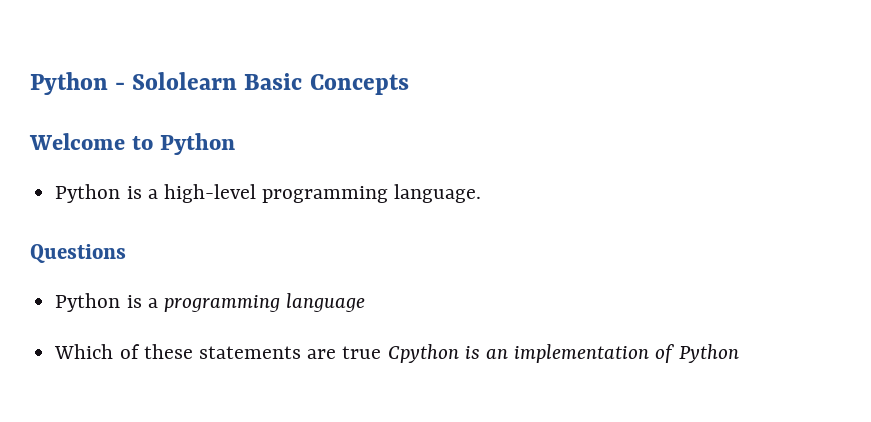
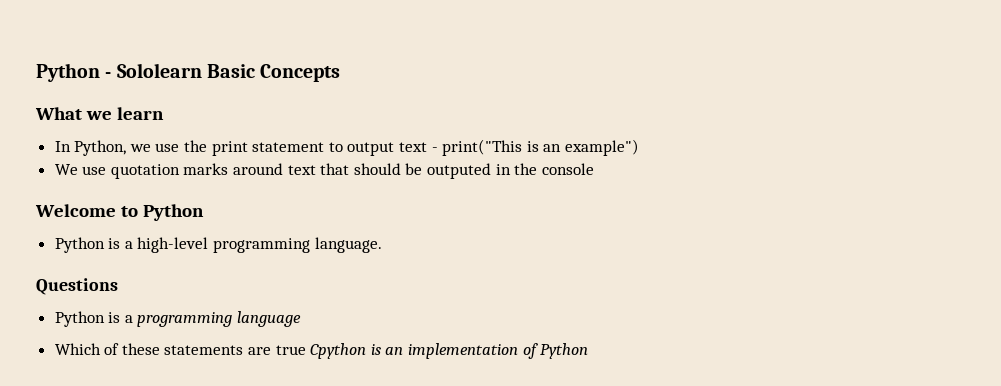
+ What we learn
+ In Python, we use the print statement to output text - print("This is an example")
+ We use quotation marks around text that should be outputed in the console

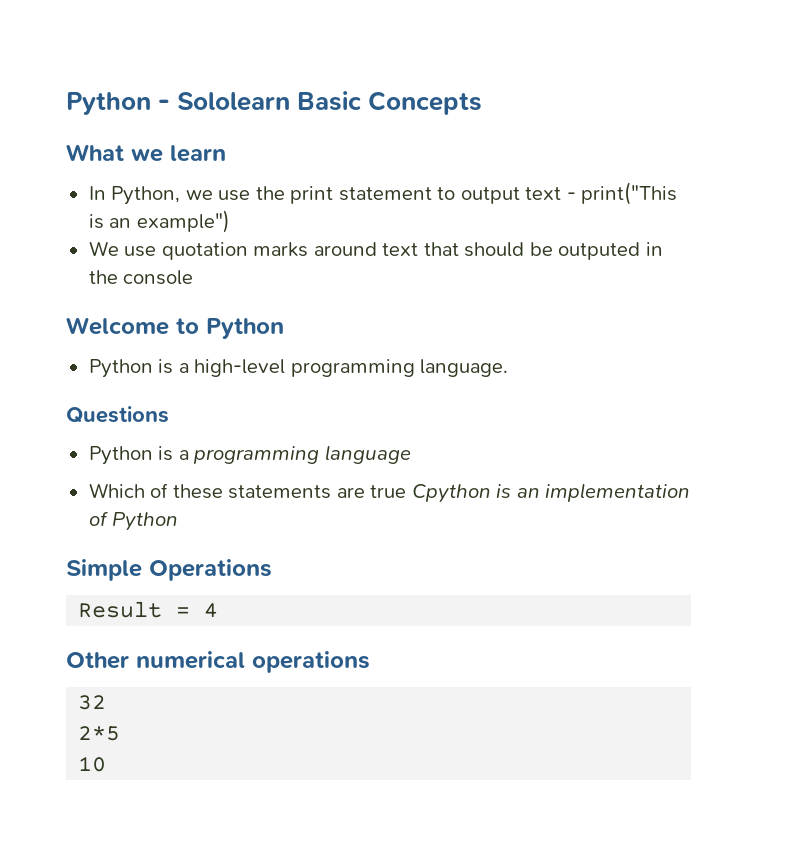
+ Simple Operations
+ Result = 4
+ Other numerical operations
+ 32
+ 2*5
+ 10

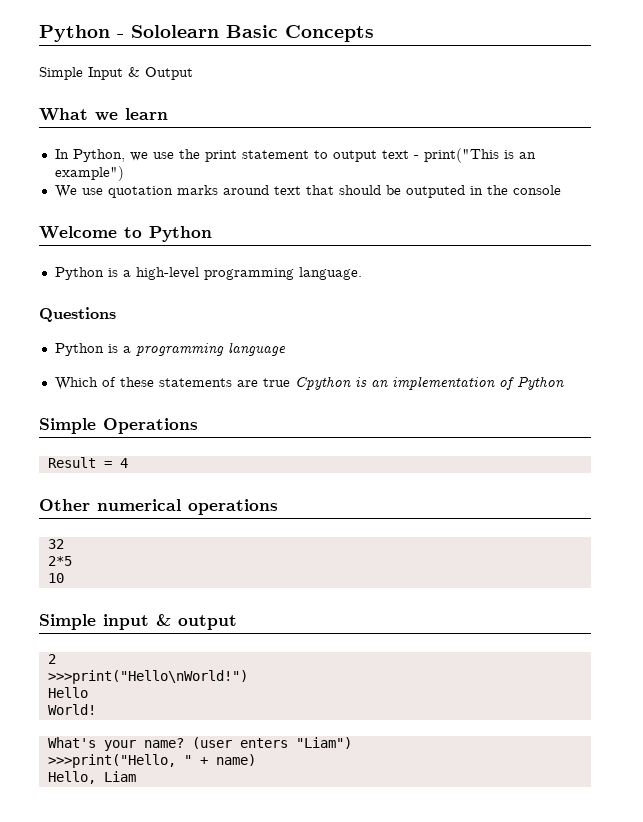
+ Simple Input & Output
+ Simple input & output
+ 2
+ >>>print("Hello\nWorld!")
+ Hello
+ World!
+ What's your name? (user enters "Liam")
+ >>>print("Hello, " + name)
+ Hello, Liam

